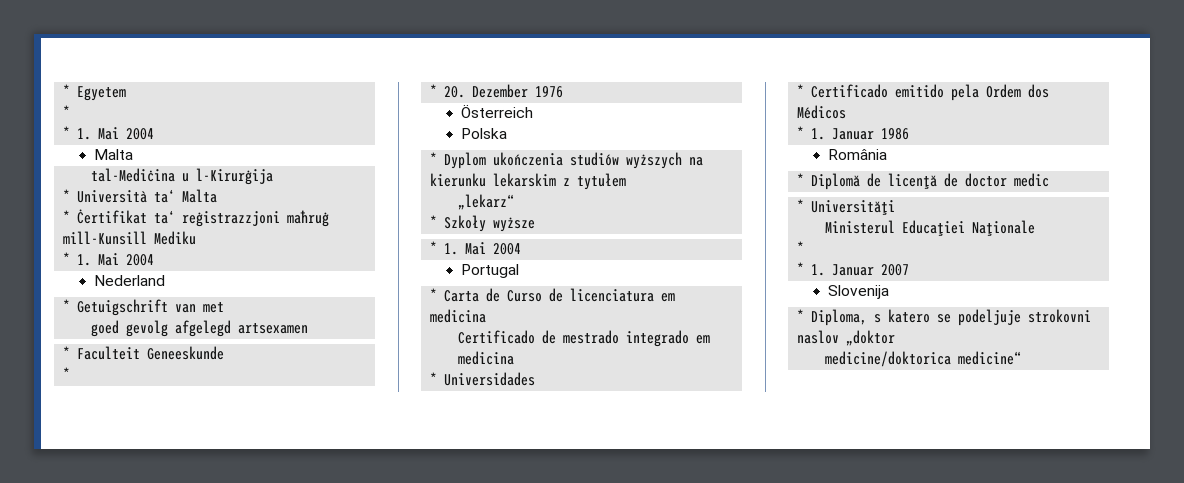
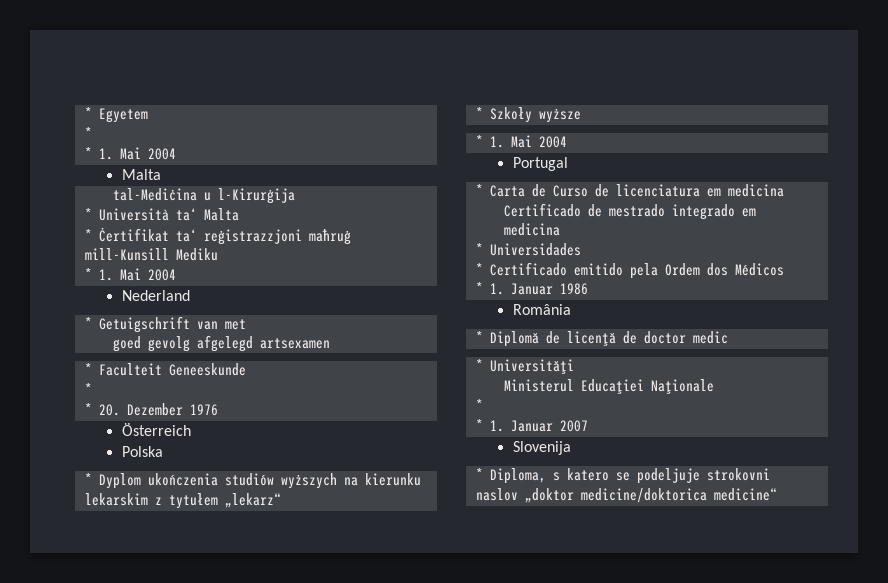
- * Dyplom ukończenia studiów wyższych na kierunku lekarskim z tytułem
- „lekarz“
+ * Dyplom ukończenia studiów wyższych na kierunku lekarskim z tytułem „lekarz“
- * Diploma, s katero se podeljuje strokovni naslov „doktor
- medicine/doktorica medicine“
+ * Diploma, s katero se podeljuje strokovni naslov „doktor medicine/doktorica medicine“

